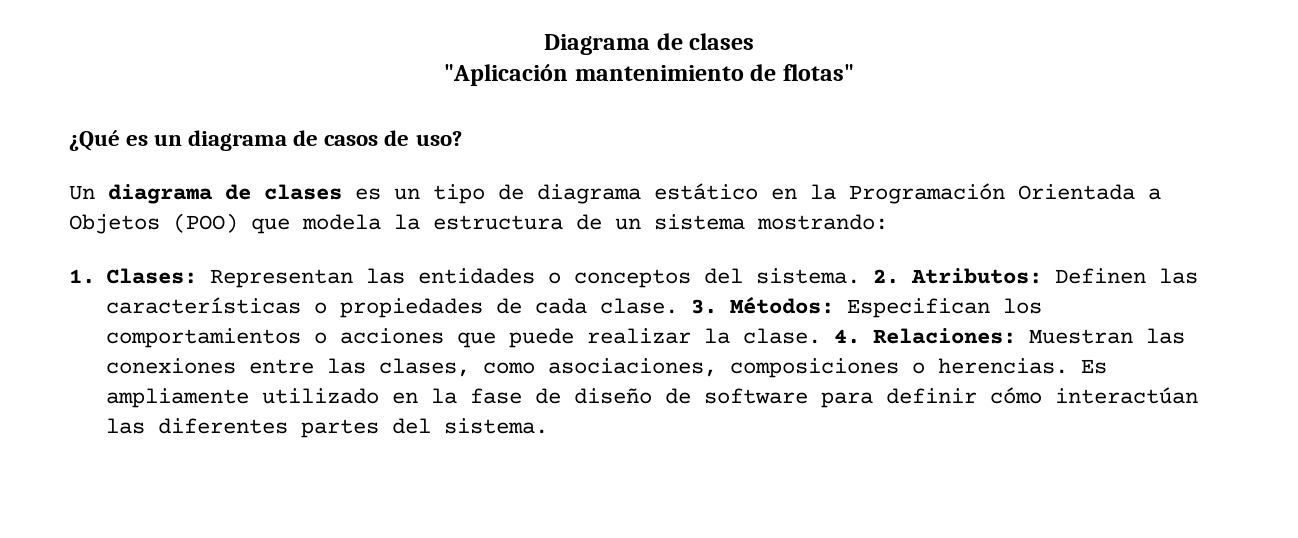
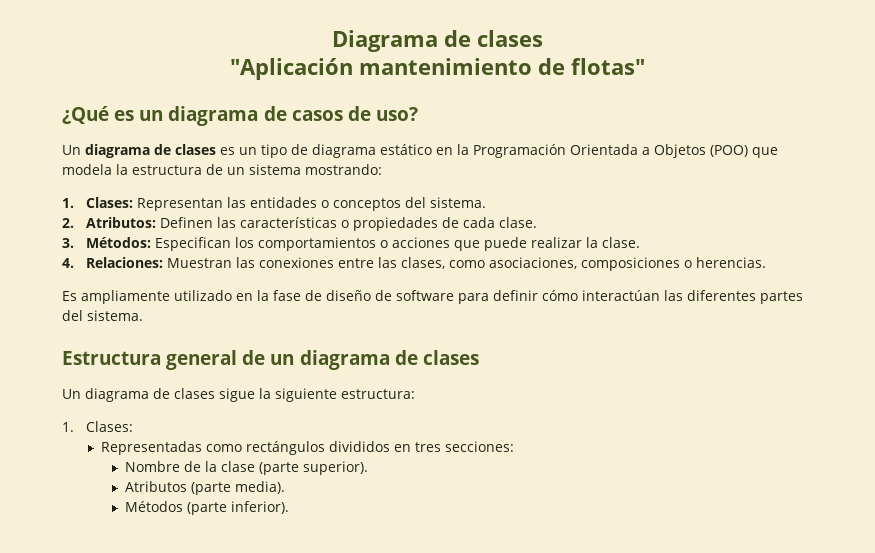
- Representan las entidades o conceptos del sistema. 2. Atributos:
+ Representan las entidades o conceptos del sistema.
+ 2. Atributos:
- Definen las características o propiedades de cada clase. 3. Métodos:
+ Definen las características o propiedades de cada clase.
+ 3. Métodos:
- Especifican los comportamientos o acciones que puede realizar la clase. 4. Relaciones:
+ Especifican los comportamientos o acciones que puede realizar la clase.
+ 4. Relaciones:
- Muestran las conexiones entre las clases, como asociaciones, composiciones o herencias. Es ampliamente utilizado en la fase de diseño de software para definir cómo interactúan las diferentes partes del sistema.
+ Muestran las conexiones entre las clases, como asociaciones, composiciones o herencias.
+ Es ampliamente utilizado en la fase de diseño de software para definir cómo interactúan las diferentes partes del sistema.
+ Estructura general de un diagrama de clases
+ Un diagrama de clases sigue la siguiente estructura:
+ 1. Clases:
+ Representadas como rectángulos divididos en tres secciones:
+ Nombre de la clase (parte superior).
+ Atributos (parte media).
+ Métodos (parte inferior).

